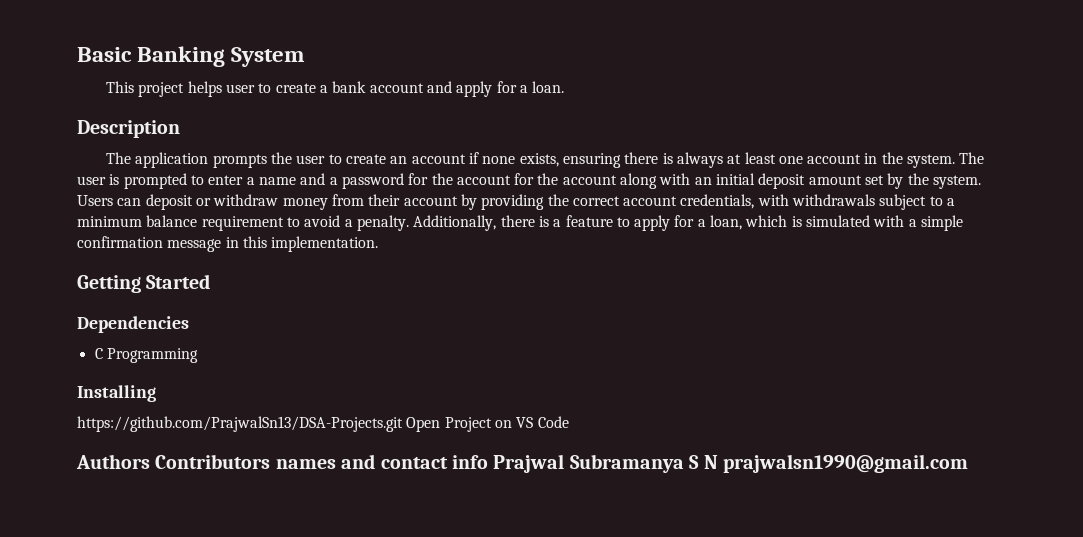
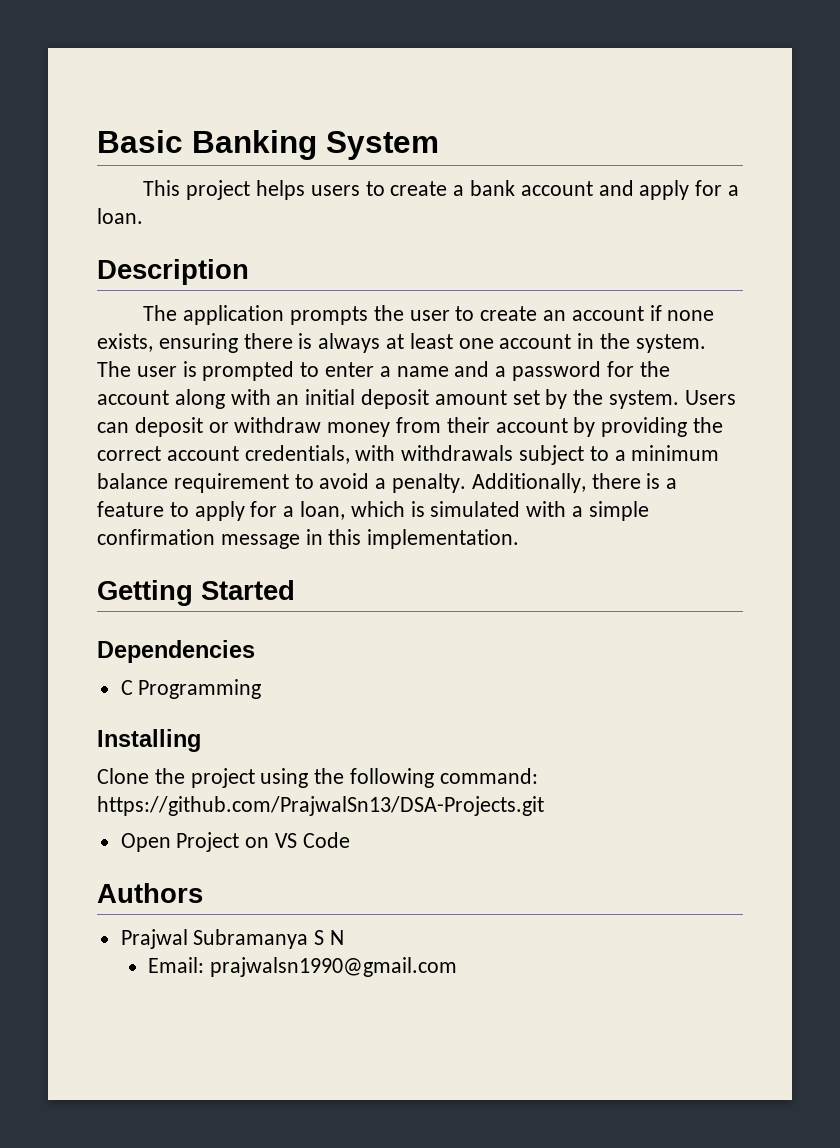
- This project helps user to create a bank account and apply for a loan.
+ This project helps users to create a bank account and apply for a loan.
- The user is prompted to enter a name and a password for the account for the account along with an initial deposit amount set by the system.
+ The user is prompted to enter a name and a password for the account along with an initial deposit amount set by the system.
- https://github.com/PrajwalSn13/DSA-Projects.git Open Project on VS Code
+ Clone the project using the following command: https://github.com/PrajwalSn13/DSA-Projects.git
+ Open Project on VS Code
- Authors Contributors names and contact info Prajwal Subramanya S N prajwalsn1990@gmail.com
+ Authors
+ Prajwal Subramanya S N
+ Email: prajwalsn1990@gmail.com

